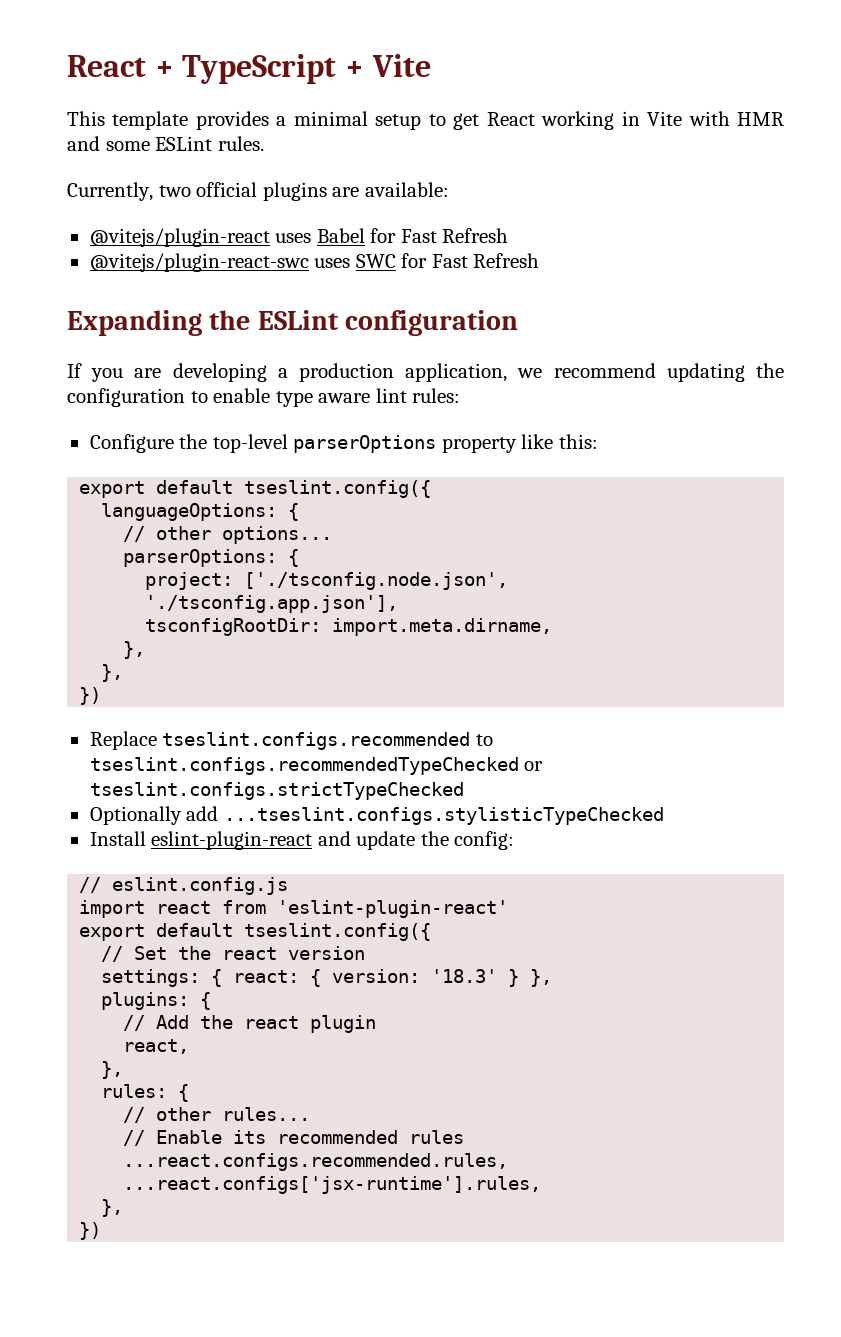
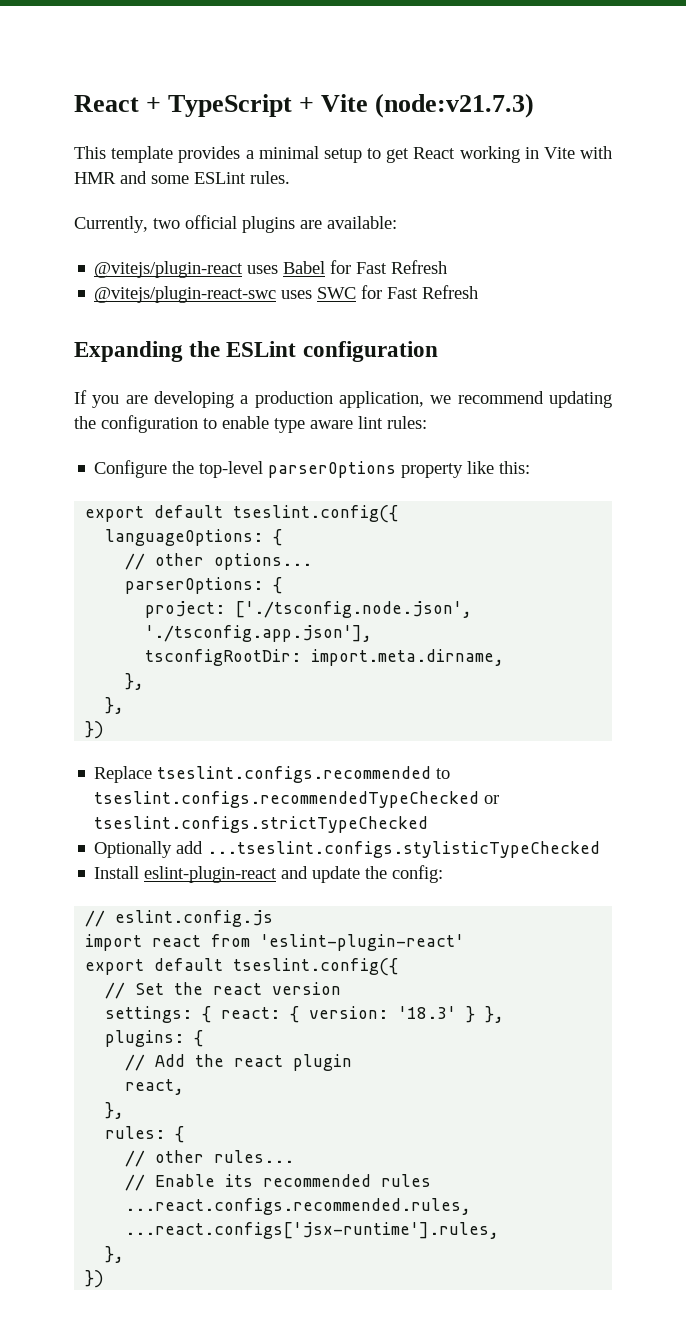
- React + TypeScript + Vite
+ React + TypeScript + Vite (node:v21.7.3)

